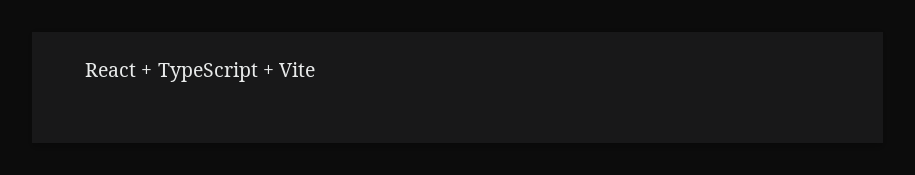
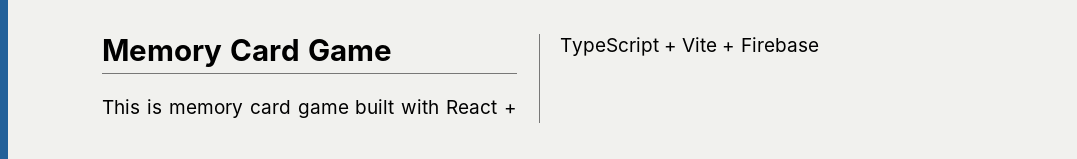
- React + TypeScript + Vite
+ Memory Card Game
+ This is memory card game built with React + TypeScript + Vite + Firebase

